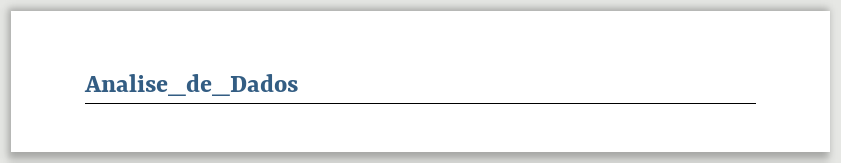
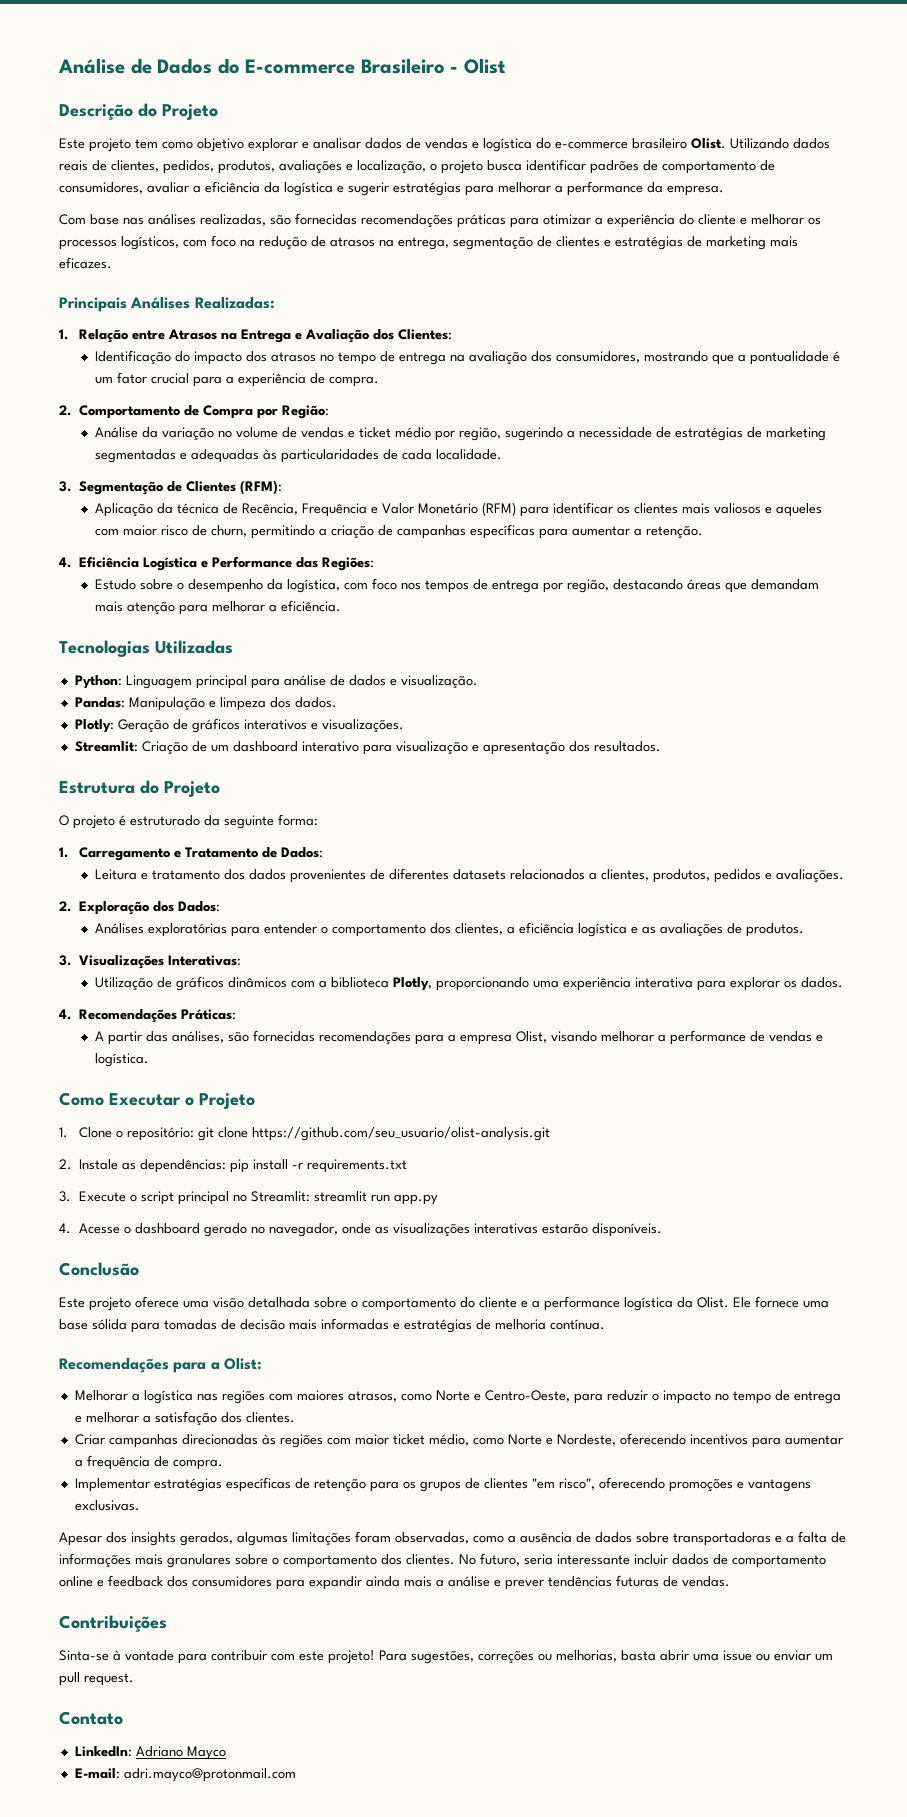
- Analise_de_Dados
+ Análise de Dados do E-commerce Brasileiro - Olist
+ Descrição do Projeto
+ Este projeto tem como objetivo explorar e analisar dados de vendas e logística do e-commerce brasileiro Olist. Utilizando dados reais de clientes, pedidos, produtos, avaliações e localização, o projeto busca identificar padrões de comportamento de consumidores, avaliar a eficiência da logística e sugerir estratégias para melhorar a performance da empresa.
+ Com base nas análises realizadas, são fornecidas recomendações práticas para otimizar a experiência do cliente e melhorar os processos logísticos, com foco na redução de atrasos na entrega, segmentação de clientes e estratégias de marketing mais eficazes.
+ Principais Análises Realizadas:
+ 1. Relação entre Atrasos na Entrega e Avaliação dos Clientes:
+ Identificação do impacto dos atrasos no tempo de entrega na avaliação dos consumidores, mostrando que a pontualidade é um fator crucial para a experiência de compra.
+ 2. Comportamento de Compra por Região:
+ Análise da variação no volume de vendas e ticket médio por região, sugerindo a necessidade de estratégias de marketing segmentadas e adequadas às particularidades de cada localidade.
+ 3. Segmentação de Clientes (RFM):
+ Aplicação da técnica de Recência, Frequência e Valor Monetário (RFM) para identificar os clientes mais valiosos e aqueles com maior risco de churn, permitindo a criação de campanhas específicas para aumentar a retenção.
+ 4. Eficiência Logística e Performance das Regiões:
+ Estudo sobre o desempenho da logística, com foco nos tempos de entrega por região, destacando áreas que demandam mais atenção para melhorar a eficiência.
+ Tecnologias Utilizadas
+ Python: Linguagem principal para análise de dados e visualização.
+ Pandas: Manipulação e limpeza dos dados.
+ Plotly: Geração de gráficos interativos e visualizações.
+ Streamlit: Criação de um dashboard interativo para visualização e apresentação dos resultados.
+ Estrutura do Projeto
+ O projeto é estruturado da seguinte forma:
+ 1. Carregamento e Tratamento de Dados:
+ Leitura e tratamento dos dados provenientes de diferentes datasets relacionados a clientes, produtos, pedidos e avaliações.
+ 2. Exploração dos Dados:
+ Análises exploratórias para entender o comportamento dos clientes, a eficiência logística e as avaliações de produtos.
+ 3. Visualizações Interativas:
+ Utilização de gráficos dinâmicos com a biblioteca Plotly, proporcionando uma experiência interativa para explorar os dados.
+ 4. Recomendações Práticas:
+ A partir das análises, são fornecidas recomendações para a empresa Olist, visando melhorar a performance de vendas e logística.
+ Como Executar o Projeto
+ 1. Clone o repositório: git clone https://github.com/seu_usuario/olist-analysis.git
+ 2. Instale as dependências: pip install -r requirements.txt
+ 3. Execute o script principal no Streamlit: streamlit run app.py
+ 4. Acesse o dashboard gerado no navegador, onde as visualizações interativas estarão disponíveis.
+ Conclusão
+ Este projeto oferece uma visão detalhada sobre o comportamento do cliente e a performance logística da Olist. Ele fornece uma base sólida para tomadas de decisão mais informadas e estratégias de melhoria contínua.
+ Recomendações para a Olist:
+ Melhorar a logística nas regiões com maiores atrasos, como Norte e Centro-Oeste, para reduzir o impacto no tempo de entrega e melhorar a satisfação dos clientes.
+ Criar campanhas direcionadas às regiões com maior ticket médio, como Norte e Nordeste, oferecendo incentivos para aumentar a frequência de compra.
+ Implementar estratégias específicas de retenção para os grupos de clientes "em risco", oferecendo promoções e vantagens exclusivas.
+ Apesar dos insights gerados, algumas limitações foram observadas, como a ausência de dados sobre transportadoras e a falta de informações mais granulares sobre o comportamento dos clientes. No futuro, seria interessante incluir dados de comportamento online e feedback dos consumidores para expandir ainda mais a análise e prever tendências futuras de vendas.
+ Contribuições
+ Sinta-se à vontade para contribuir com este projeto! Para sugestões, correções ou melhorias, basta abrir uma issue ou enviar um pull request.
+ Contato
+ LinkedIn: Adriano Mayco
+ E-mail: adri.mayco@protonmail.com

